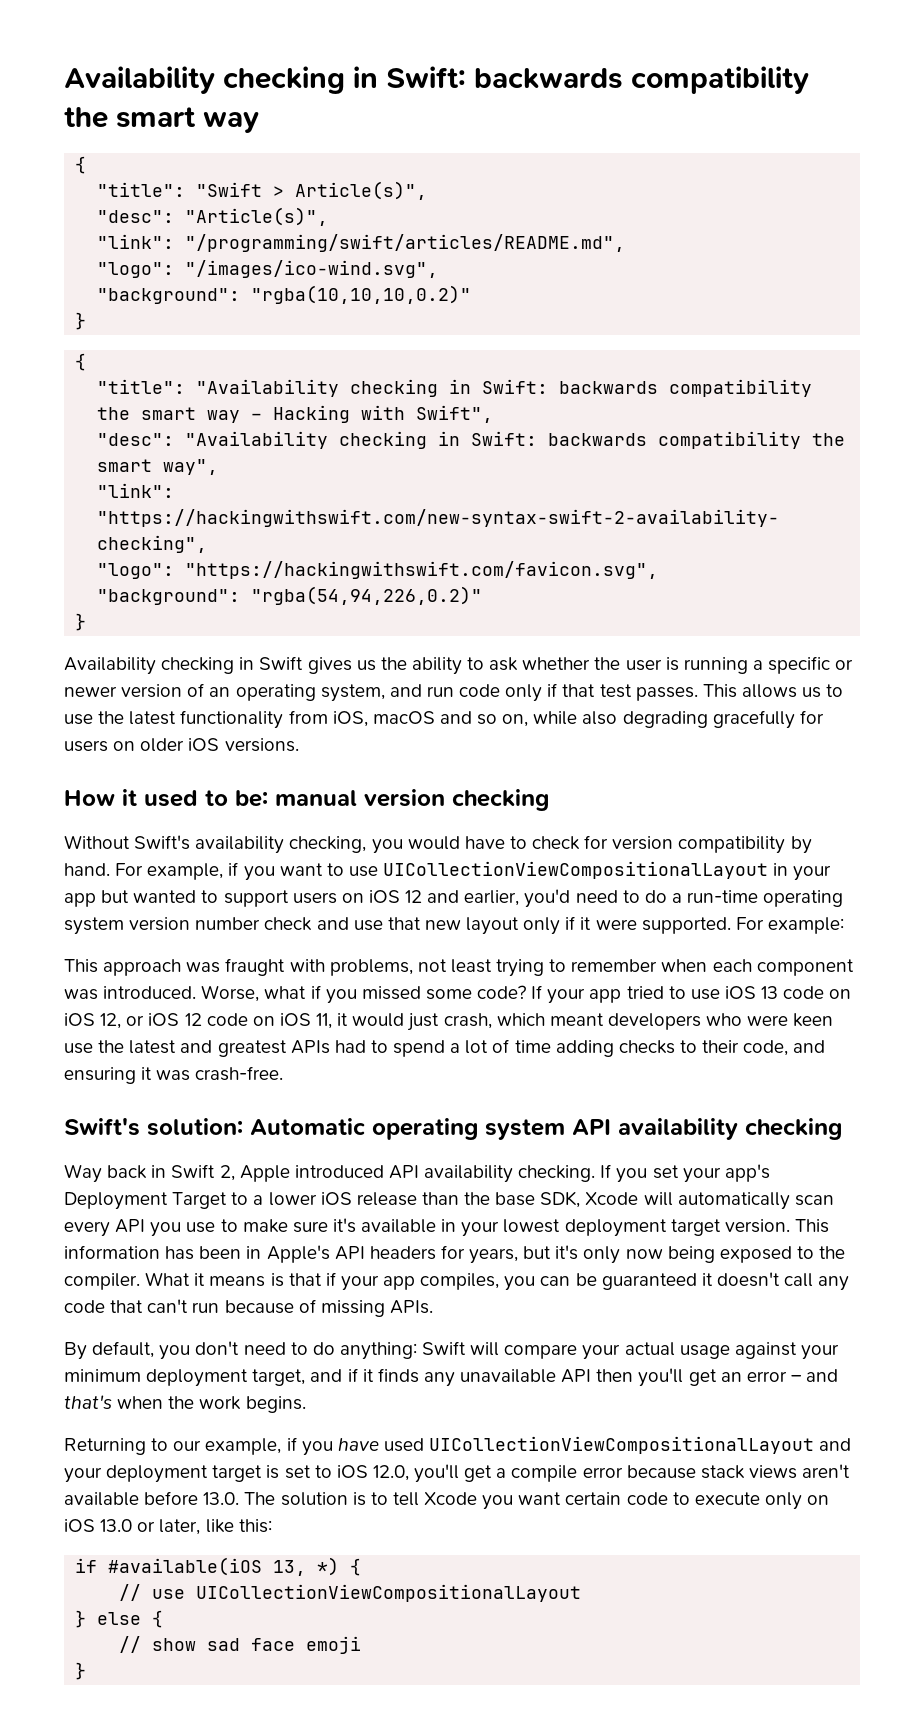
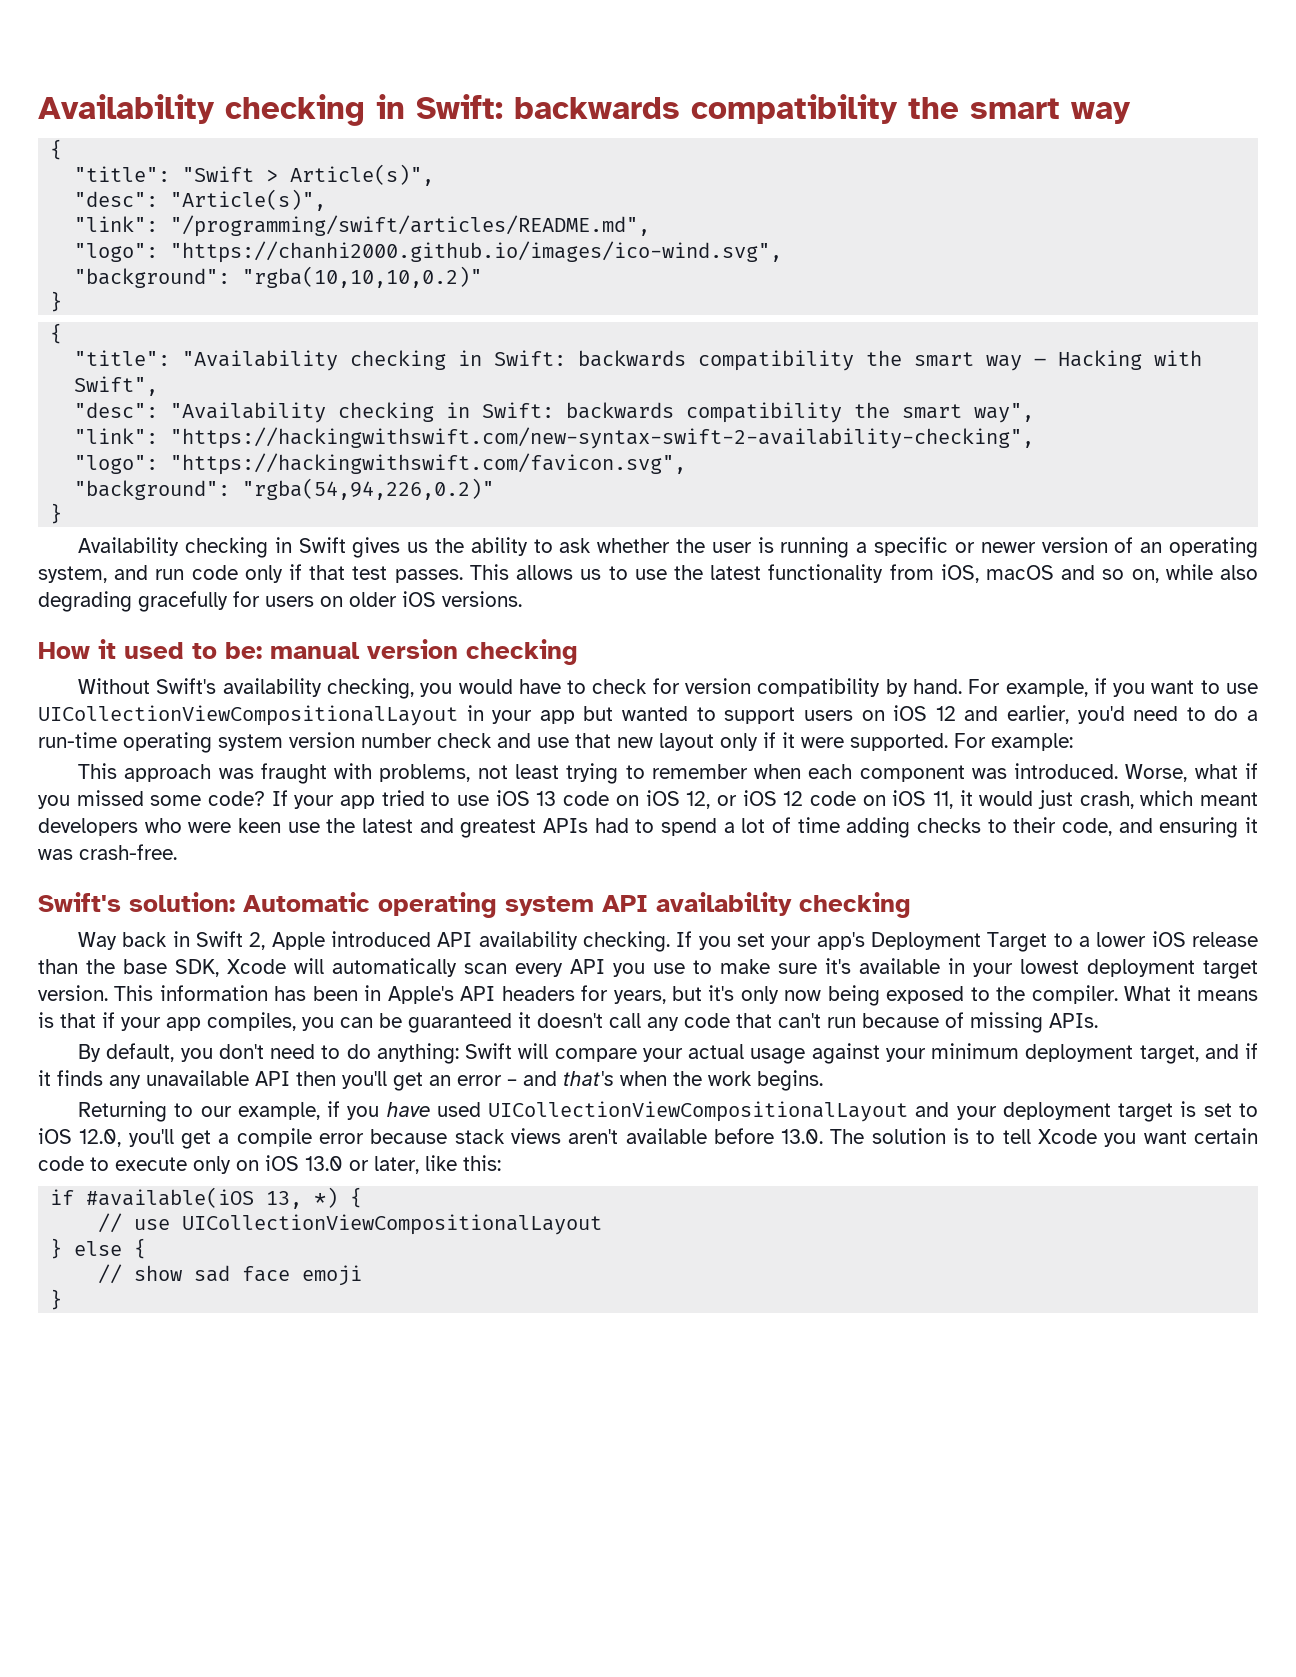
- "logo": "/images/ico-wind.svg",
+ "logo": "https://chanhi2000.github.io/images/ico-wind.svg",

